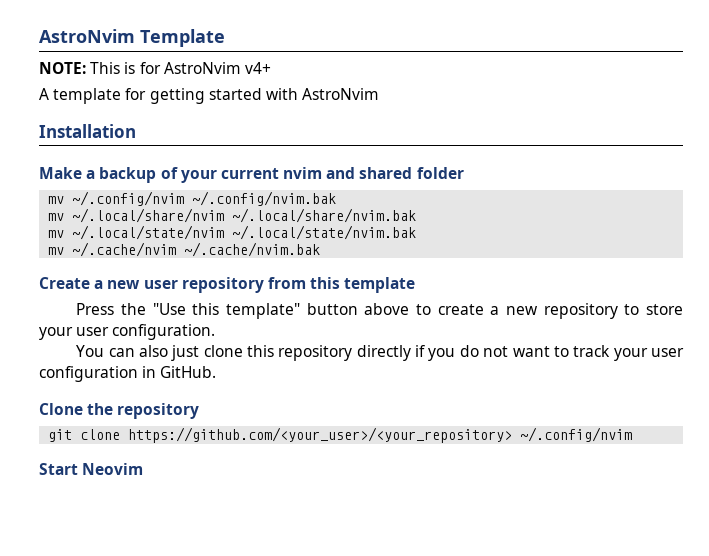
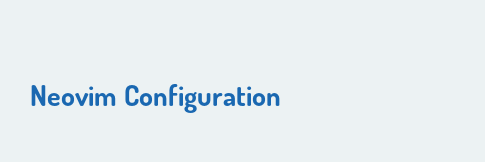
- AstroNvim Template
- NOTE: This is for AstroNvim v4+
- A template for getting started with AstroNvim
- Installation
- Make a backup of your current nvim and shared folder
- mv ~/.config/nvim ~/.config/nvim.bak
- mv ~/.local/share/nvim ~/.local/share/nvim.bak
- mv ~/.local/state/nvim ~/.local/state/nvim.bak
- mv ~/.cache/nvim ~/.cache/nvim.bak
- Create a new user repository from this template
- Press the "Use this template" button above to create a new repository to store your user configuration.
- You can also just clone this repository directly if you do not want to track your user configuration in GitHub.
- Clone the repository
- git clone https://github.com/<your_user>/<your_repository> ~/.config/nvim
- Start Neovim
+ Neovim Configuration

